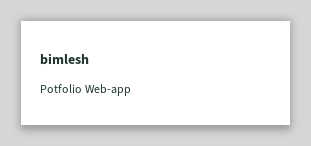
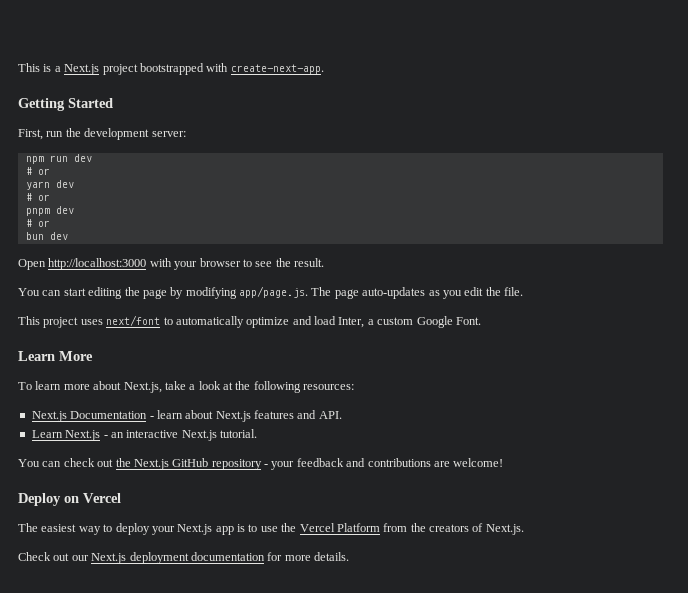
- bimlesh
- Potfolio Web-app
+ This is a Next.js project bootstrapped with create-next-app.
+ Getting Started
+ First, run the development server:
+ npm run dev
+ # or
+ yarn dev
+ # or
+ pnpm dev
+ # or
+ bun dev
+ Open http://localhost:3000 with your browser to see the result.
+ You can start editing the page by modifying app/page.js. The page auto-updates as you edit the file.
+ This project uses next/font to automatically optimize and load Inter, a custom Google Font.
+ Learn More
+ To learn more about Next.js, take a look at the following resources:
+ Next.js Documentation - learn about Next.js features and API.
+ Learn Next.js - an interactive Next.js tutorial.
+ You can check out the Next.js GitHub repository - your feedback and contributions are welcome!
+ Deploy on Vercel
+ The easiest way to deploy your Next.js app is to use the Vercel Platform from the creators of Next.js.
+ Check out our Next.js deployment documentation for more details.

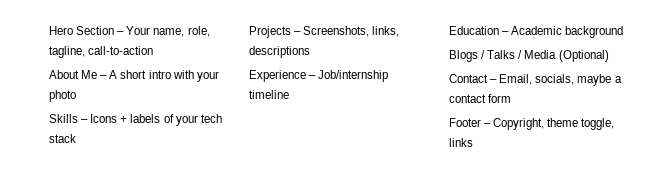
- This is a Next.js project bootstrapped with create-next-app.
- Getting Started
- First, run the development server:
- npm run dev
- # or
- yarn dev
- # or
- pnpm dev
- # or
- bun dev
- Open http://localhost:3000 with your browser to see the result.
- You can start editing the page by modifying app/page.js. The page auto-updates as you edit the file.
- This project uses next/font to automatically optimize and load Inter, a custom Google Font.
- Learn More
- To learn more about Next.js, take a look at the following resources:
- Next.js Documentation - learn about Next.js features and API.
- Learn Next.js - an interactive Next.js tutorial.
- You can check out the Next.js GitHub repository - your feedback and contributions are welcome!
- Deploy on Vercel
- The easiest way to deploy your Next.js app is to use the Vercel Platform from the creators of Next.js.
- Check out our Next.js deployment documentation for more details.
+ Hero Section – Your name, role, tagline, call-to-action
+ About Me – A short intro with your photo
+ Skills – Icons + labels of your tech stack
+ Projects – Screenshots, links, descriptions
+ Experience – Job/internship timeline
+ Education – Academic background
+ Blogs / Talks / Media (Optional)
+ Contact – Email, socials, maybe a contact form
+ Footer – Copyright, theme toggle, links

